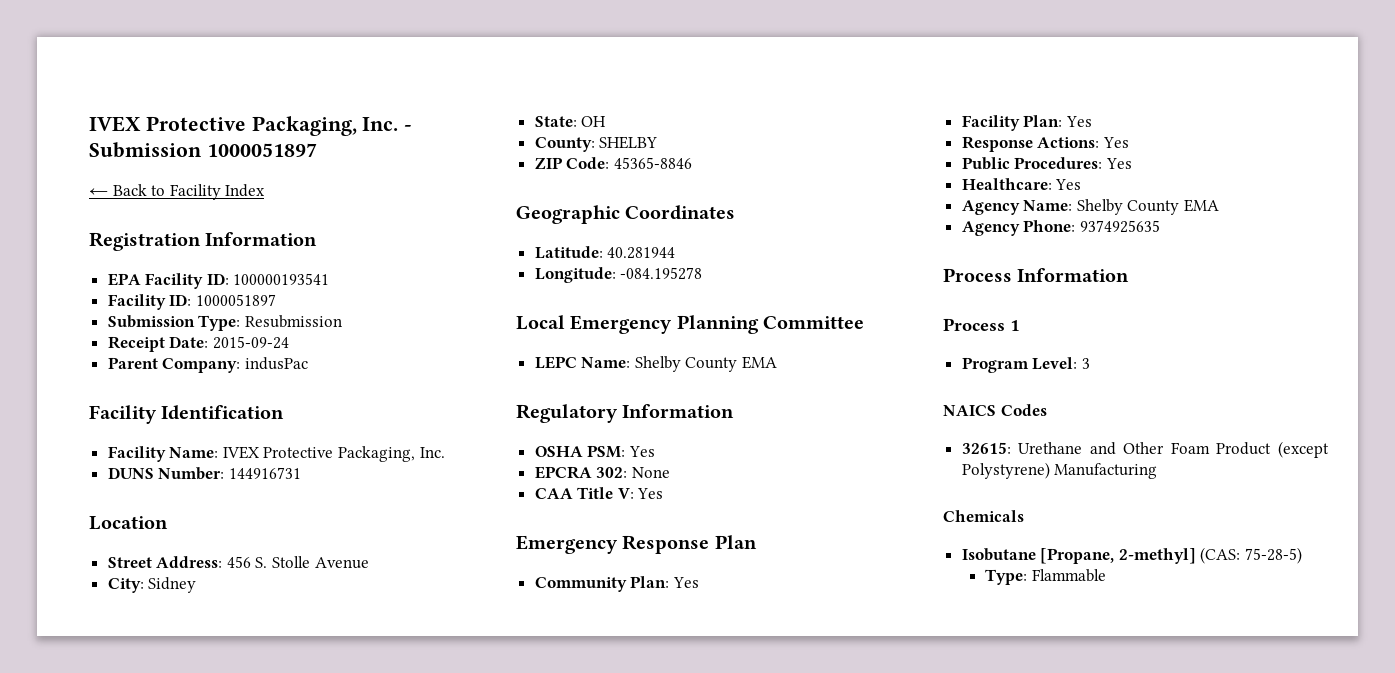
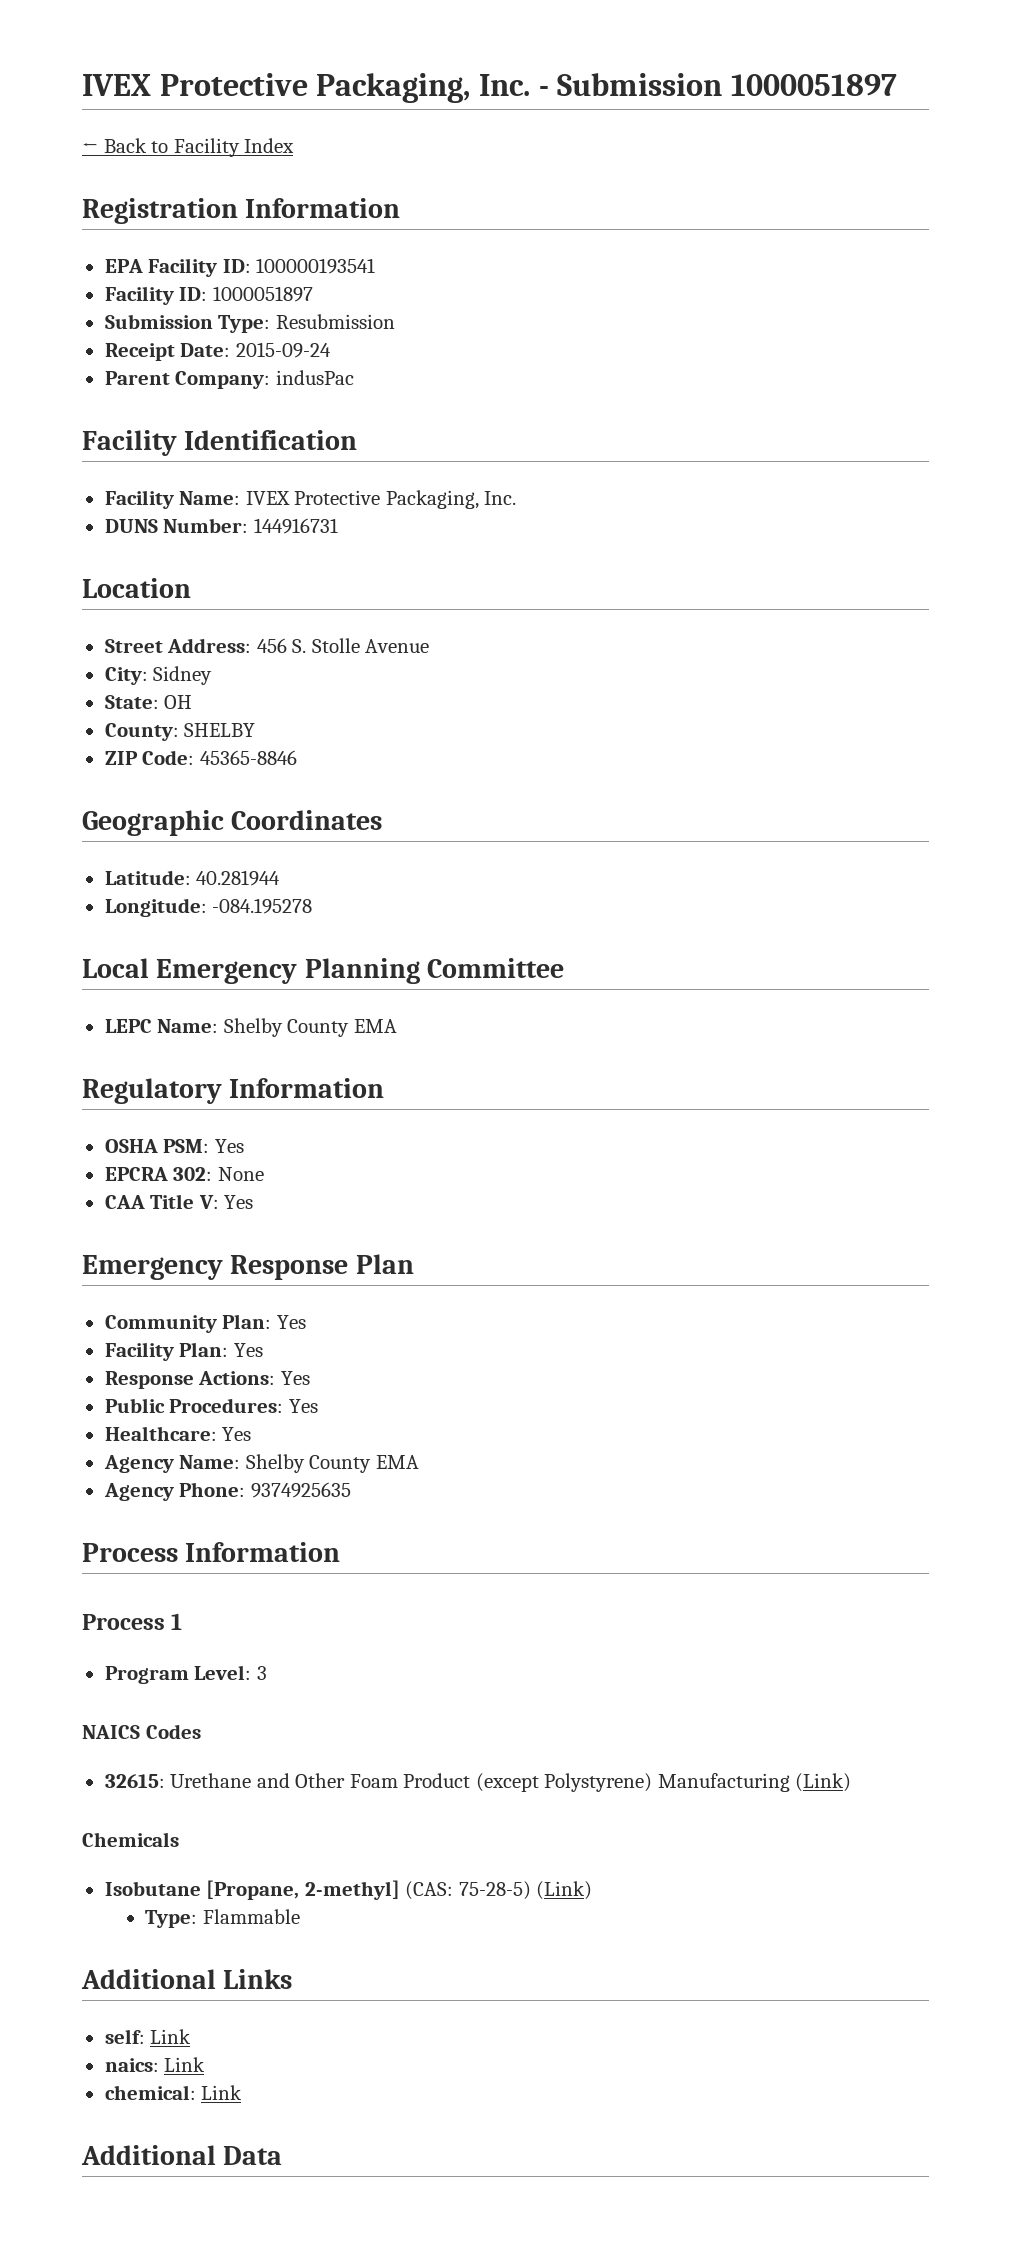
- 32615: Urethane and Other Foam Product (except Polystyrene) Manufacturing
+ 32615: Urethane and Other Foam Product (except Polystyrene) Manufacturing (Link)
- Isobutane [Propane, 2-methyl] (CAS: 75-28-5)
+ Isobutane [Propane, 2-methyl] (CAS: 75-28-5) (Link)
+ Additional Links
+ self: Link
+ naics: Link
+ chemical: Link
+ Additional Data

